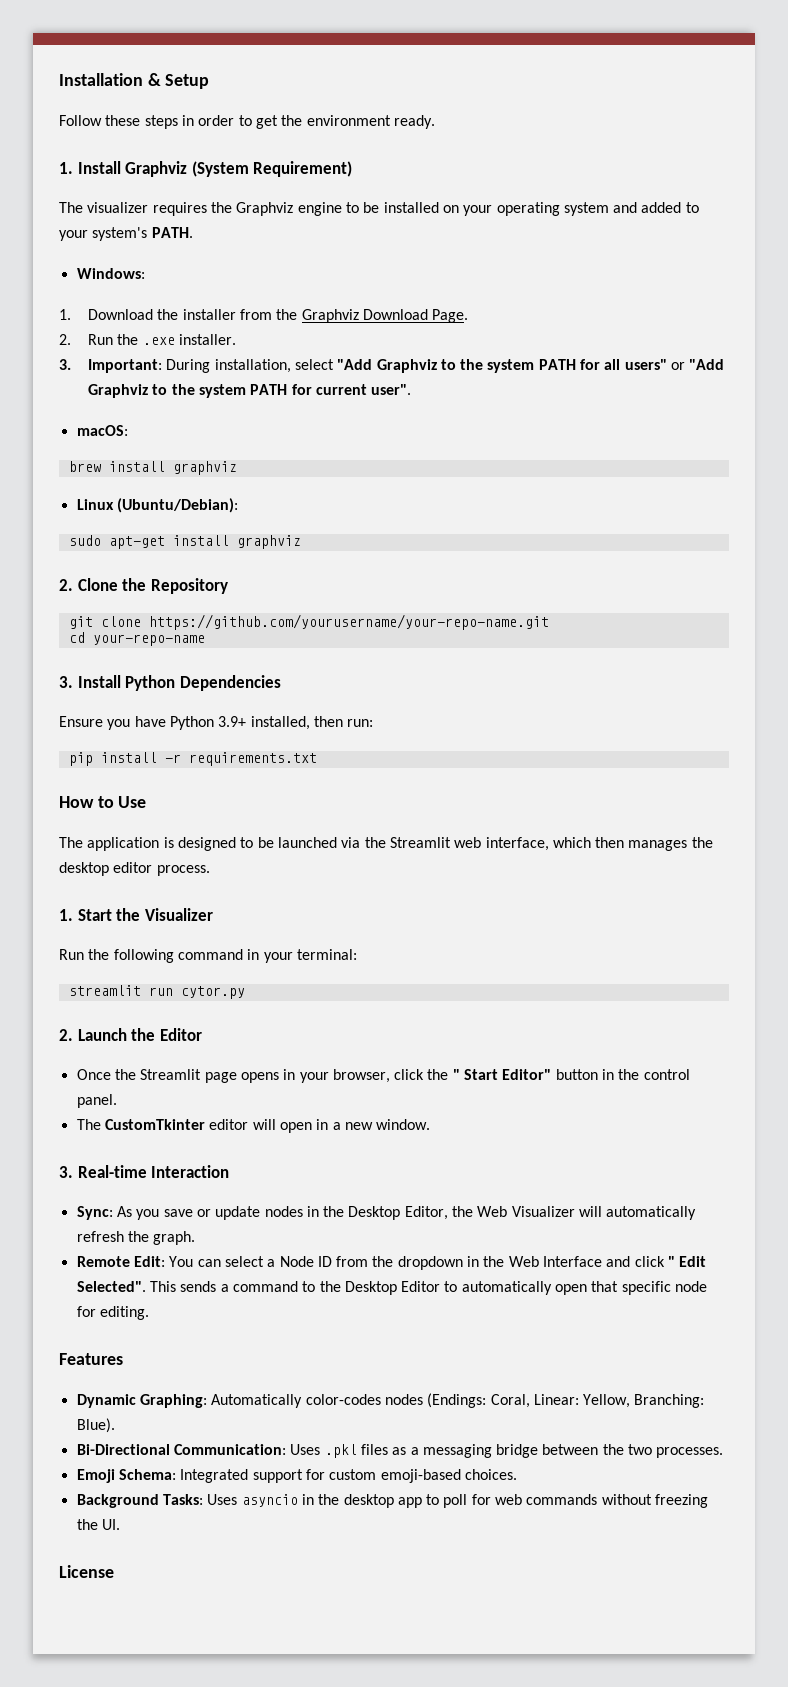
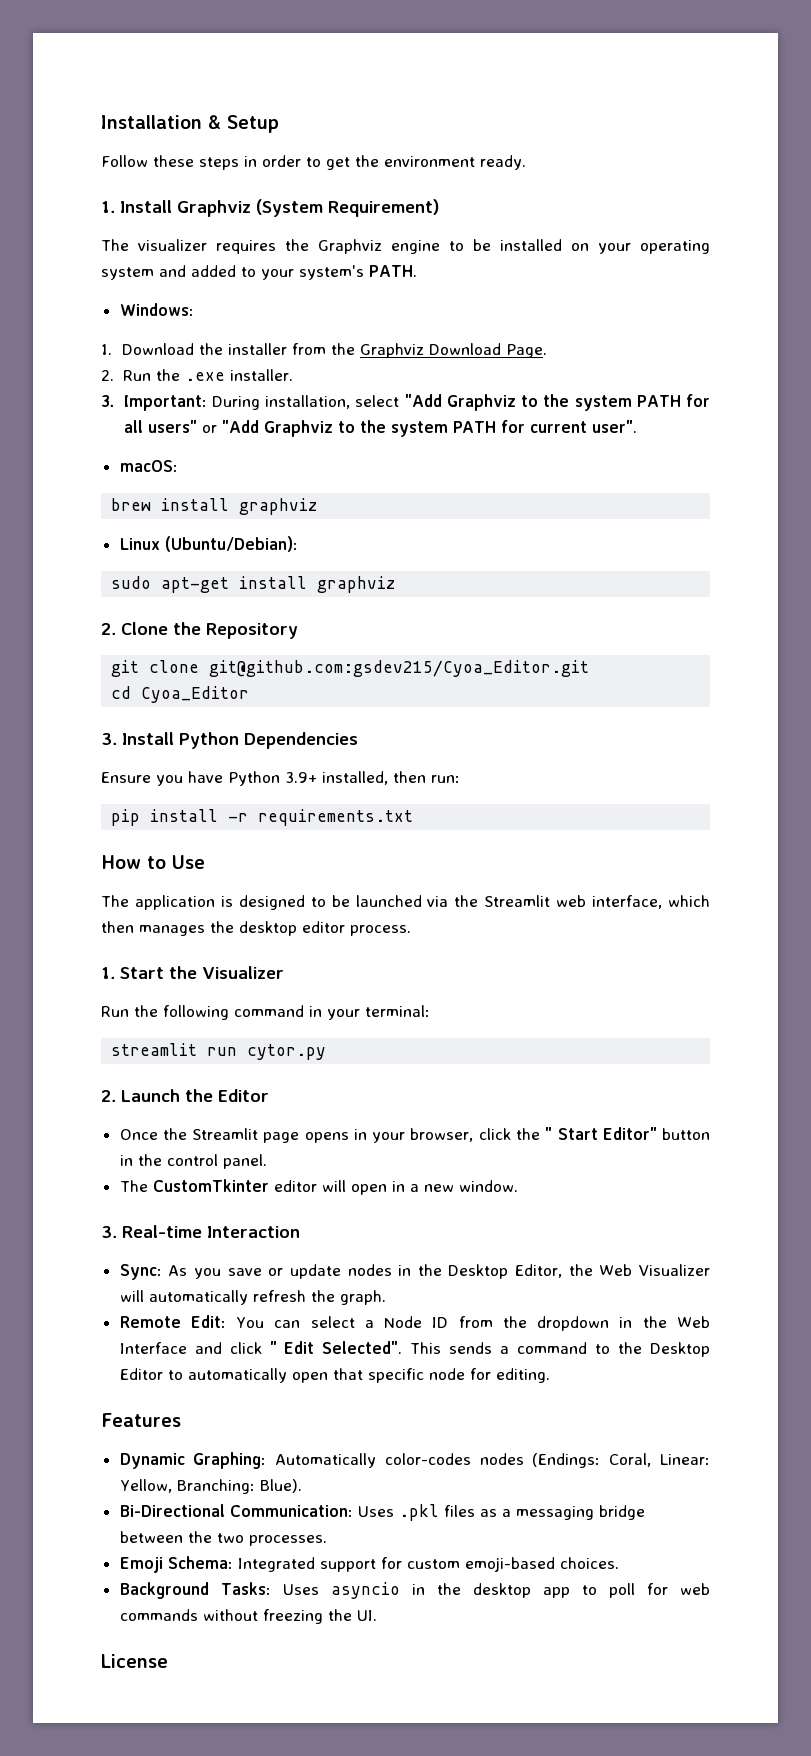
- git clone https://github.com/yourusername/your-repo-name.git
+ git clone git@github.com:gsdev215/Cyoa_Editor.git
- cd your-repo-name
+ cd Cyoa_Editor

